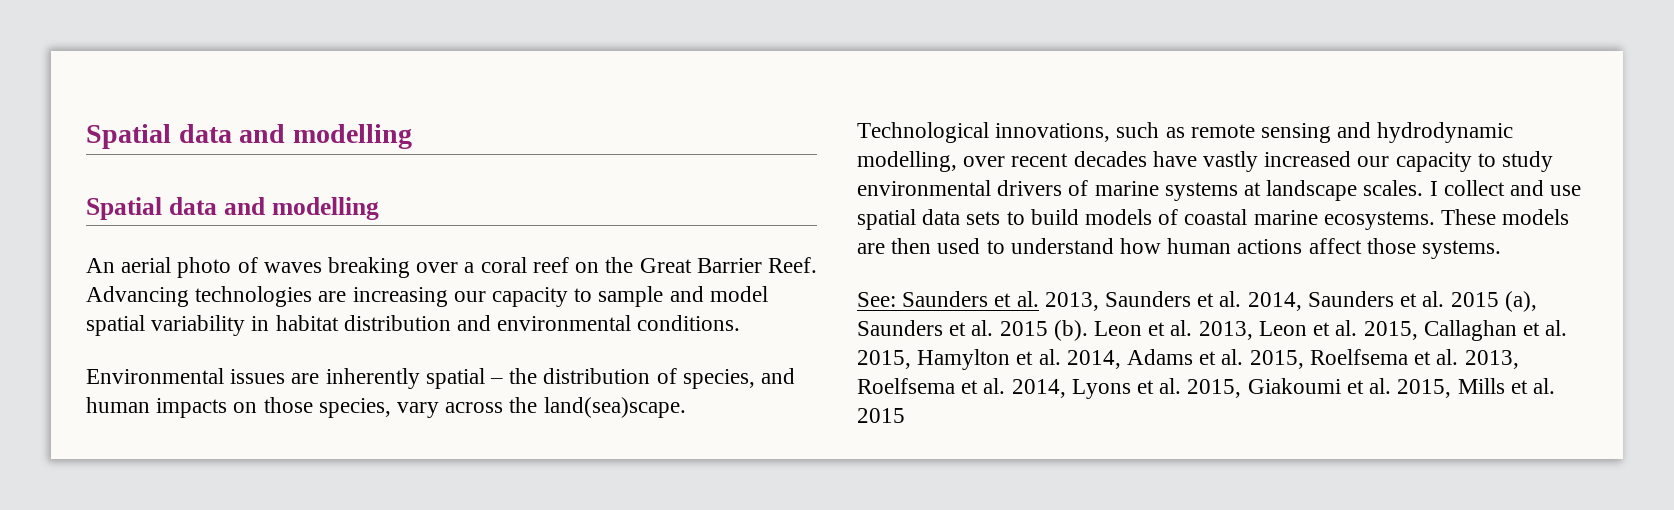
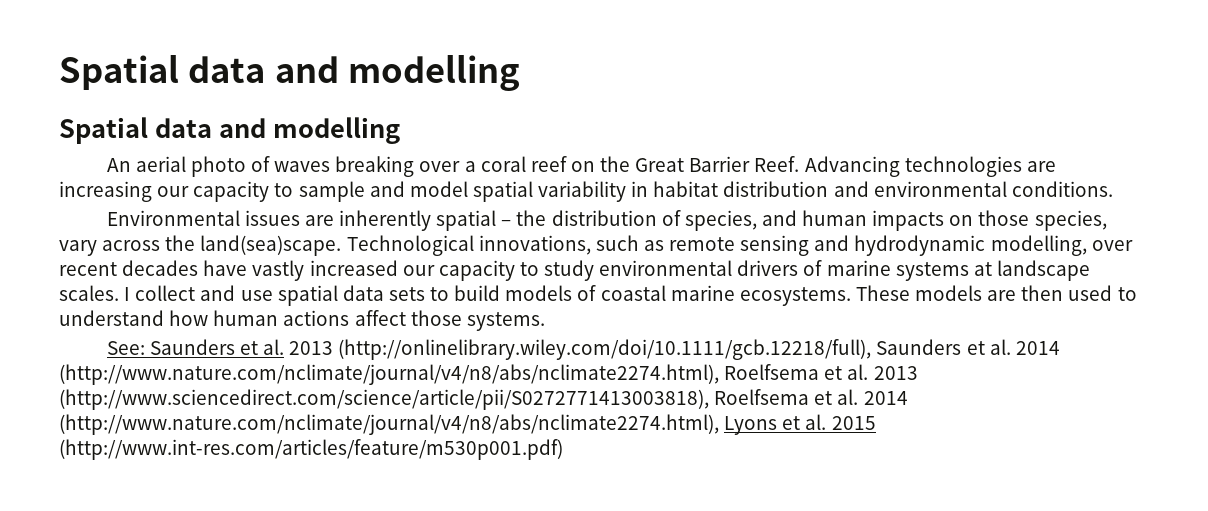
- See: Saunders et al. 2013, Saunders et al. 2014, Saunders et al. 2015 (a), Saunders et al. 2015 (b). Leon et al. 2013, Leon et al. 2015, Callaghan et al. 2015, Hamylton et al. 2014, Adams et al. 2015, Roelfsema et al. 2013, Roelfsema et al. 2014, Lyons et al. 2015, Giakoumi et al. 2015, Mills et al. 2015
+ See: Saunders et al. 2013 (http://onlinelibrary.wiley.com/doi/10.1111/gcb.12218/full), Saunders et al. 2014 (http://www.nature.com/nclimate/journal/v4/n8/abs/nclimate2274.html), Roelfsema et al. 2013 (http://www.sciencedirect.com/science/article/pii/S0272771413003818), Roelfsema et al. 2014 (http://www.nature.com/nclimate/journal/v4/n8/abs/nclimate2274.html), Lyons et al. 2015 (http://www.int-res.com/articles/feature/m530p001.pdf)

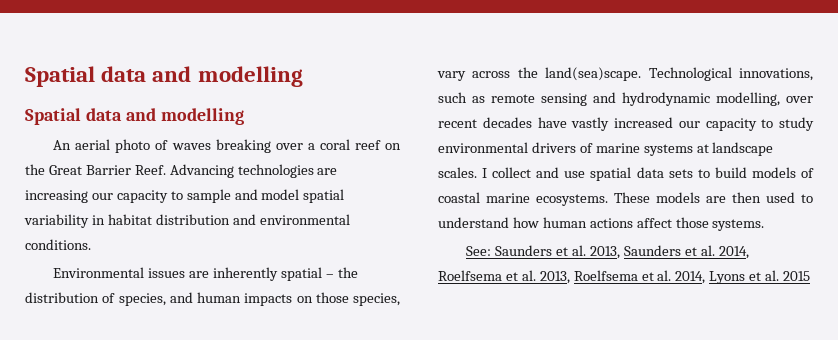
- See: Saunders et al. 2013 (http://onlinelibrary.wiley.com/doi/10.1111/gcb.12218/full), Saunders et al. 2014 (http://www.nature.com/nclimate/journal/v4/n8/abs/nclimate2274.html), Roelfsema et al. 2013 (http://www.sciencedirect.com/science/article/pii/S0272771413003818), Roelfsema et al. 2014 (http://www.nature.com/nclimate/journal/v4/n8/abs/nclimate2274.html), Lyons et al. 2015 (http://www.int-res.com/articles/feature/m530p001.pdf)
+ See: Saunders et al. 2013, Saunders et al. 2014, Roelfsema et al. 2013, Roelfsema et al. 2014, Lyons et al. 2015

